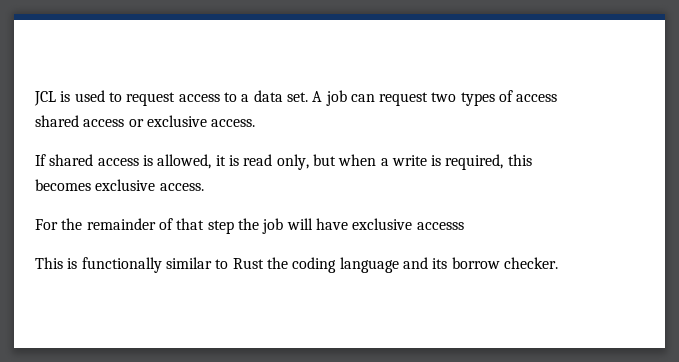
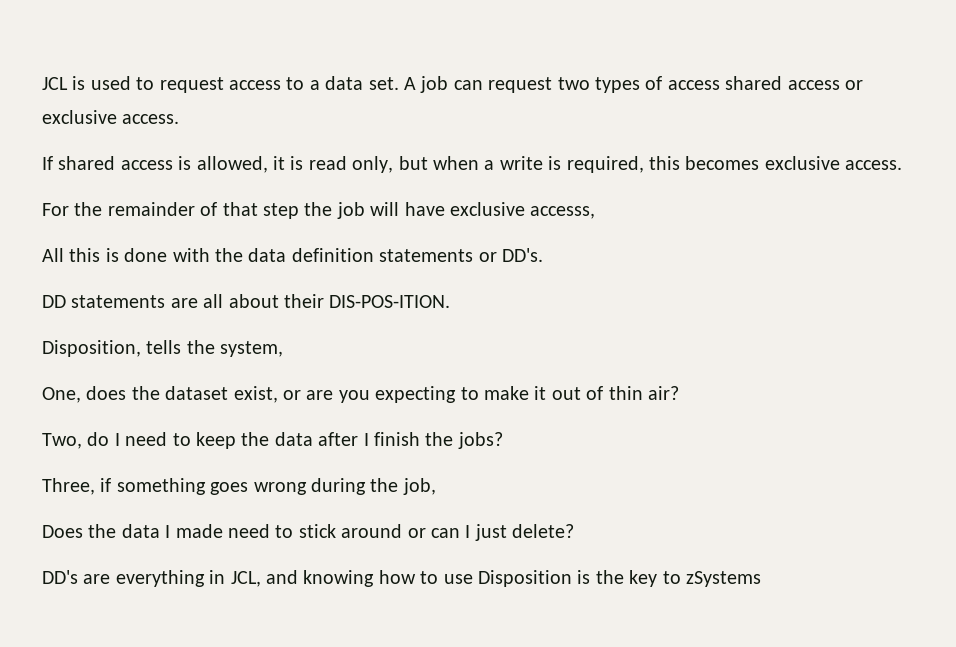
- For the remainder of that step the job will have exclusive accesss
- This is functionally similar to Rust the coding language and its borrow checker.
+ For the remainder of that step the job will have exclusive accesss,
+ All this is done with the data definition statements or DD's.
+ DD statements are all about their DIS-POS-ITION.
+ Disposition, tells the system,
+ One, does the dataset exist, or are you expecting to make it out of thin air?
+ Two, do I need to keep the data after I finish the jobs?
+ Three, if something goes wrong during the job,
+ Does the data I made need to stick around or can I just delete?
+ DD's are everything in JCL, and knowing how to use Disposition is the key to zSystems

